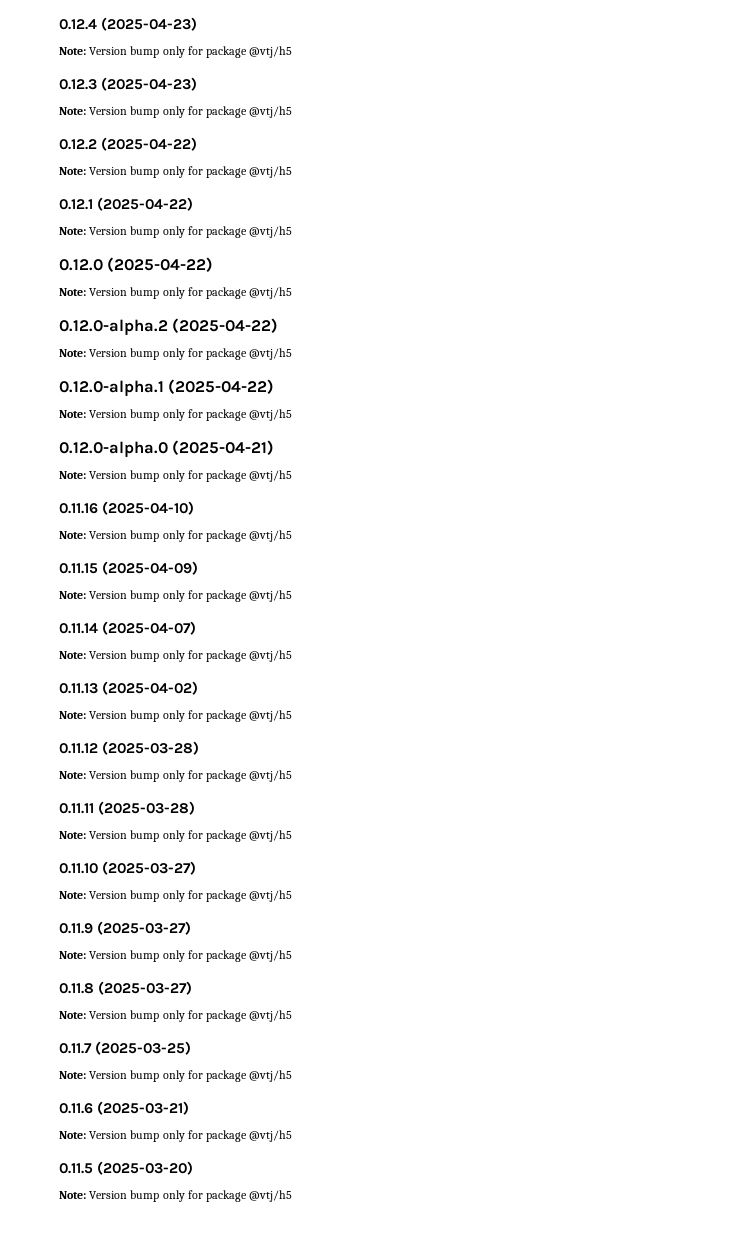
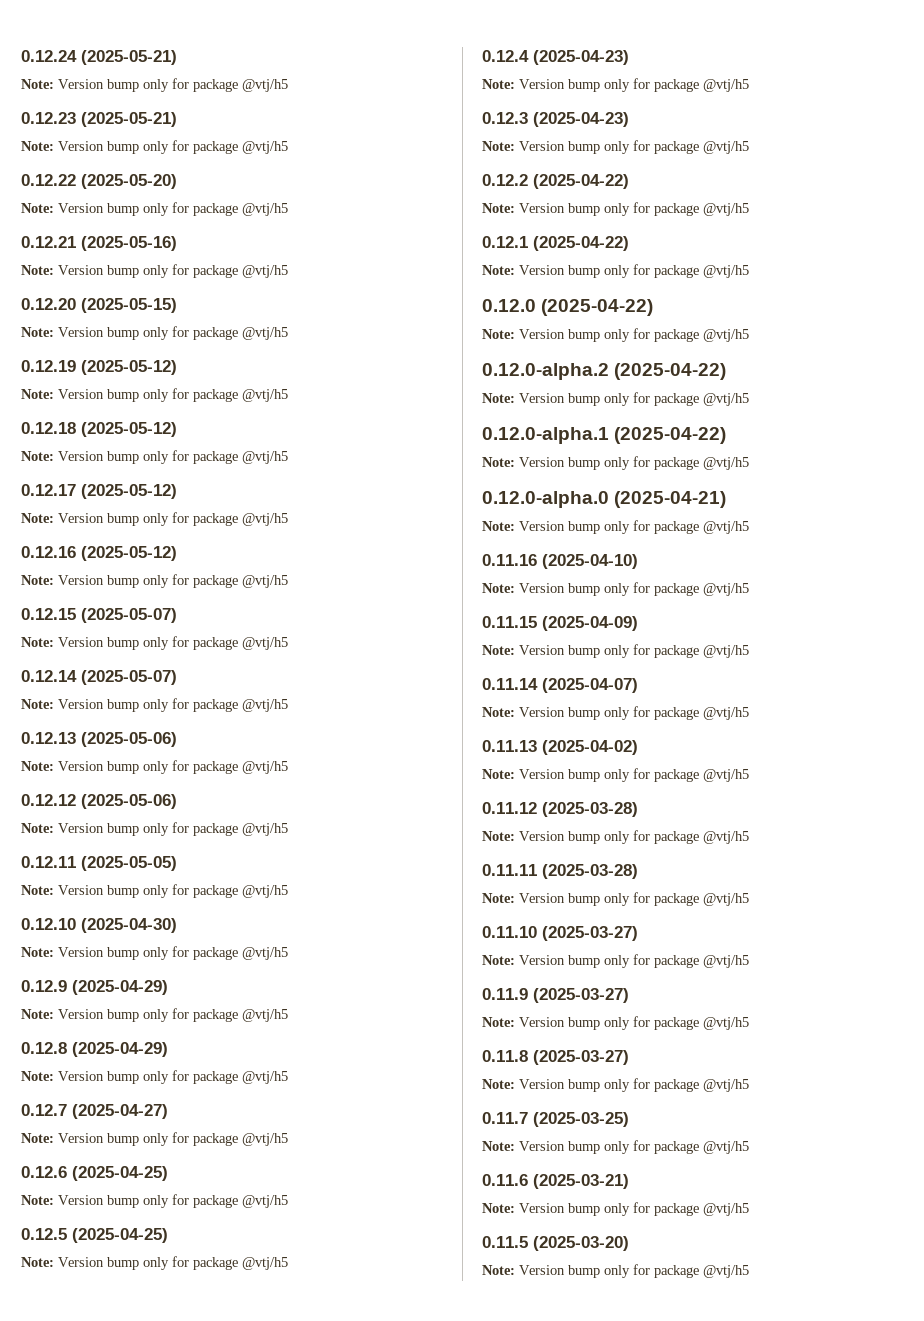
+ 0.12.24 (2025-05-21)
+ Note: Version bump only for package @vtj/h5
+ 0.12.23 (2025-05-21)
+ Note: Version bump only for package @vtj/h5
+ 0.12.22 (2025-05-20)
+ Note: Version bump only for package @vtj/h5
+ 0.12.21 (2025-05-16)
+ Note: Version bump only for package @vtj/h5
+ 0.12.20 (2025-05-15)
+ Note: Version bump only for package @vtj/h5
+ 0.12.19 (2025-05-12)
+ Note: Version bump only for package @vtj/h5
+ 0.12.18 (2025-05-12)
+ Note: Version bump only for package @vtj/h5
+ 0.12.17 (2025-05-12)
+ Note: Version bump only for package @vtj/h5
+ 0.12.16 (2025-05-12)
+ Note: Version bump only for package @vtj/h5
+ 0.12.15 (2025-05-07)
+ Note: Version bump only for package @vtj/h5
+ 0.12.14 (2025-05-07)
+ Note: Version bump only for package @vtj/h5
+ 0.12.13 (2025-05-06)
+ Note: Version bump only for package @vtj/h5
+ 0.12.12 (2025-05-06)
+ Note: Version bump only for package @vtj/h5
+ 0.12.11 (2025-05-05)
+ Note: Version bump only for package @vtj/h5
+ 0.12.10 (2025-04-30)
+ Note: Version bump only for package @vtj/h5
+ 0.12.9 (2025-04-29)
+ Note: Version bump only for package @vtj/h5
+ 0.12.8 (2025-04-29)
+ Note: Version bump only for package @vtj/h5
+ 0.12.7 (2025-04-27)
+ Note: Version bump only for package @vtj/h5
+ 0.12.6 (2025-04-25)
+ Note: Version bump only for package @vtj/h5
+ 0.12.5 (2025-04-25)
+ Note: Version bump only for package @vtj/h5

